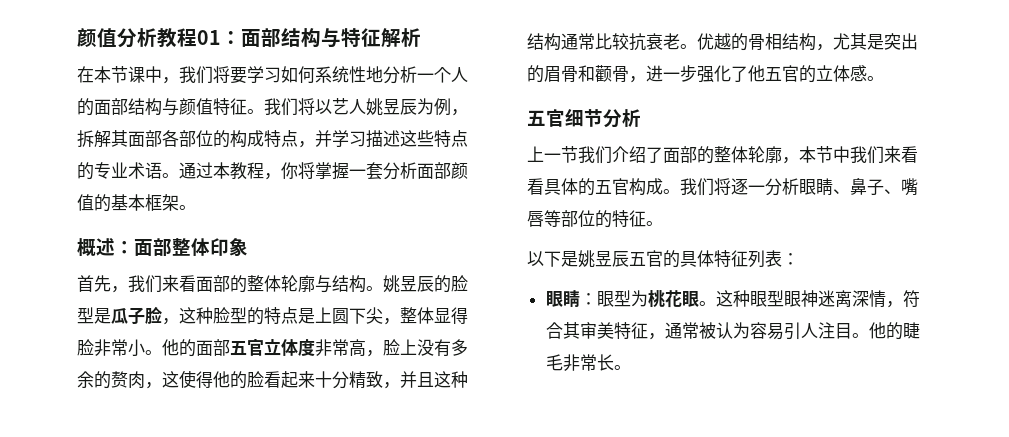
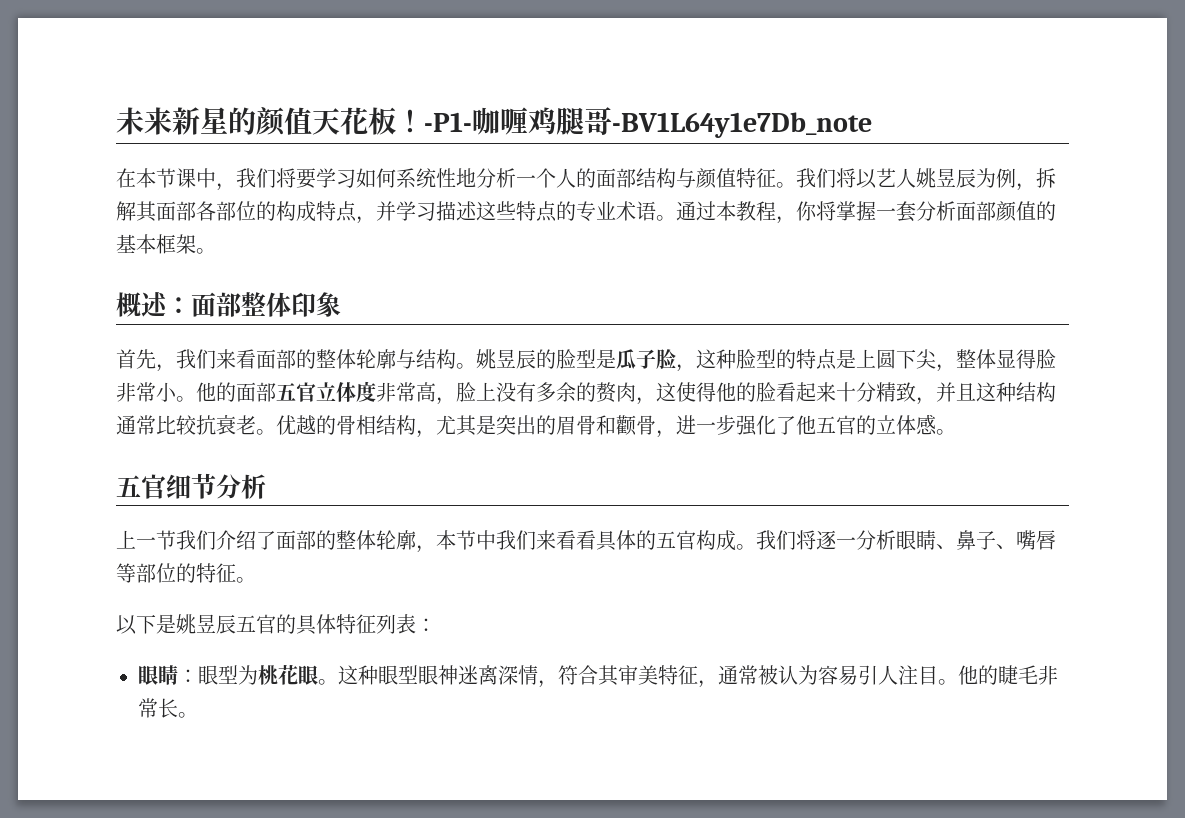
- 颜值分析教程01：面部结构与特征解析
+ 未来新星的颜值天花板！-P1-咖喱鸡腿哥-BV1L64y1e7Db_note

